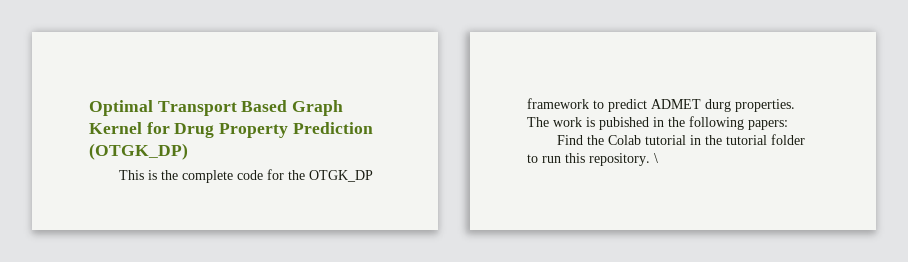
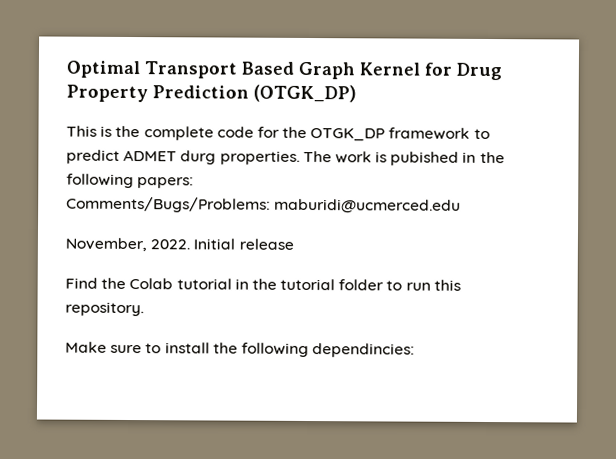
+ Comments/Bugs/Problems: maburidi@ucmerced.edu
+ November, 2022. Initial release
- Find the Colab tutorial in the tutorial folder to run this repository. \
+ Find the Colab tutorial in the tutorial folder to run this repository.
+ Make sure to install the following dependincies:

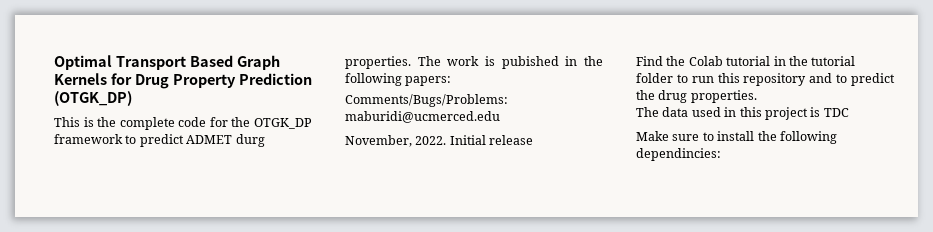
- Optimal Transport Based Graph Kernel for Drug Property Prediction (OTGK_DP)
+ Optimal Transport Based Graph Kernels for Drug Property Prediction (OTGK_DP)
- Find the Colab tutorial in the tutorial folder to run this repository.
+ Find the Colab tutorial in the tutorial folder to run this repository and to predict the drug properties.
+ The data used in this project is TDC

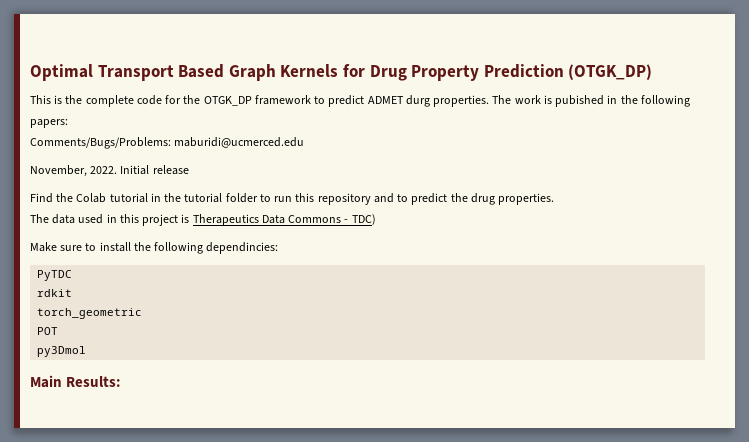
- The data used in this project is TDC
+ The data used in this project is Therapeutics Data Commons - TDC)
+ PyTDC
+ rdkit
+ torch_geometric
+ POT
+ py3Dmol
+ Main Results:

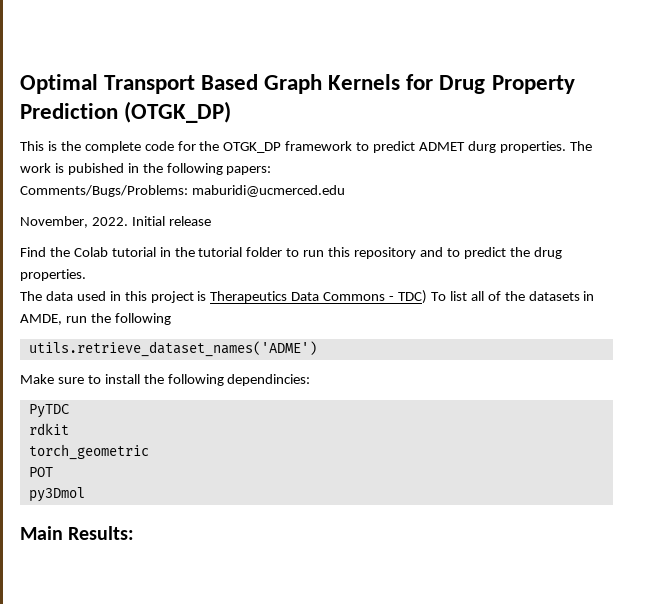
- The data used in this project is Therapeutics Data Commons - TDC)
+ The data used in this project is Therapeutics Data Commons - TDC) To list all of the datasets in AMDE, run the following
+ utils.retrieve_dataset_names('ADME')

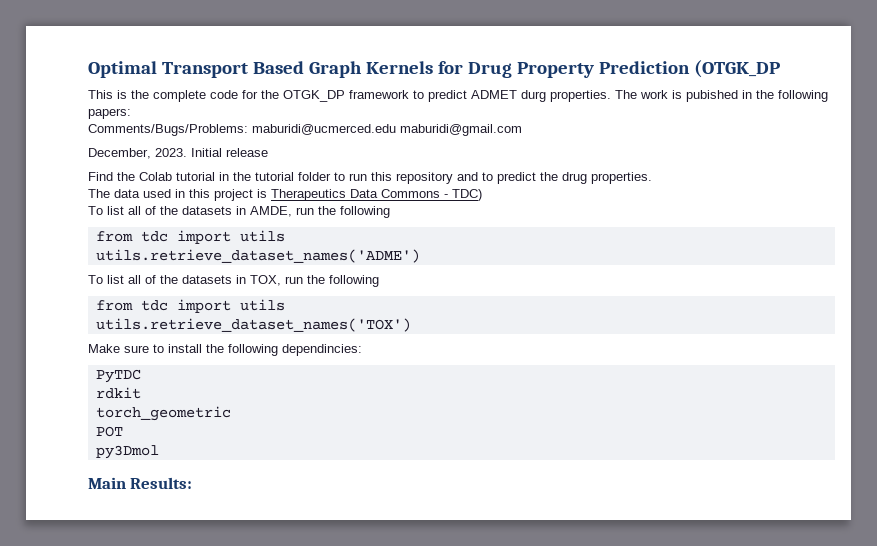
- Optimal Transport Based Graph Kernels for Drug Property Prediction (OTGK_DP)
+ Optimal Transport Based Graph Kernels for Drug Property Prediction (OTGK_DP
- Comments/Bugs/Problems: maburidi@ucmerced.edu
- November, 2022.
+ Comments/Bugs/Problems: maburidi@ucmerced.edu maburidi@gmail.com
+ December, 2023.
- The data used in this project is Therapeutics Data Commons - TDC) To list all of the datasets in AMDE, run the following
+ The data used in this project is Therapeutics Data Commons - TDC)
+ To list all of the datasets in AMDE, run the following
+ from tdc import utils
  utils.retrieve_dataset_names('ADME')
+ To list all of the datasets in TOX, run the following
+ from tdc import utils
+ utils.retrieve_dataset_names('TOX')

